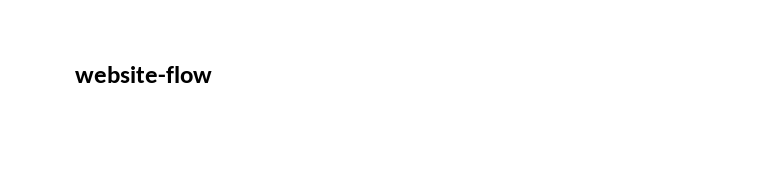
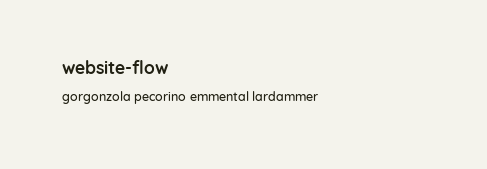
+ gorgonzola pecorino emmental lardammer

